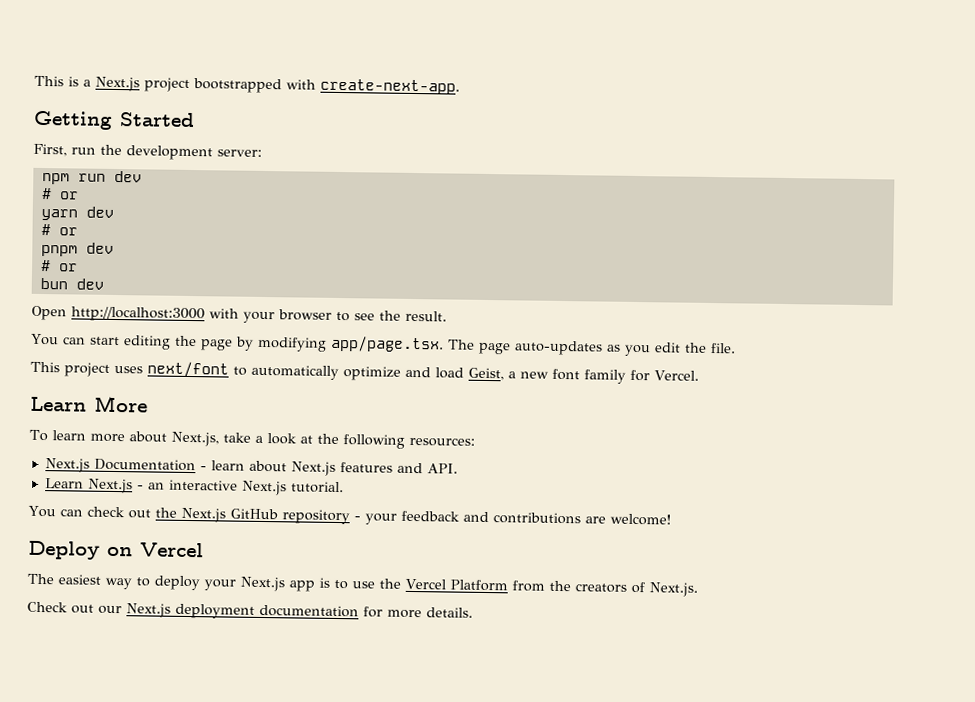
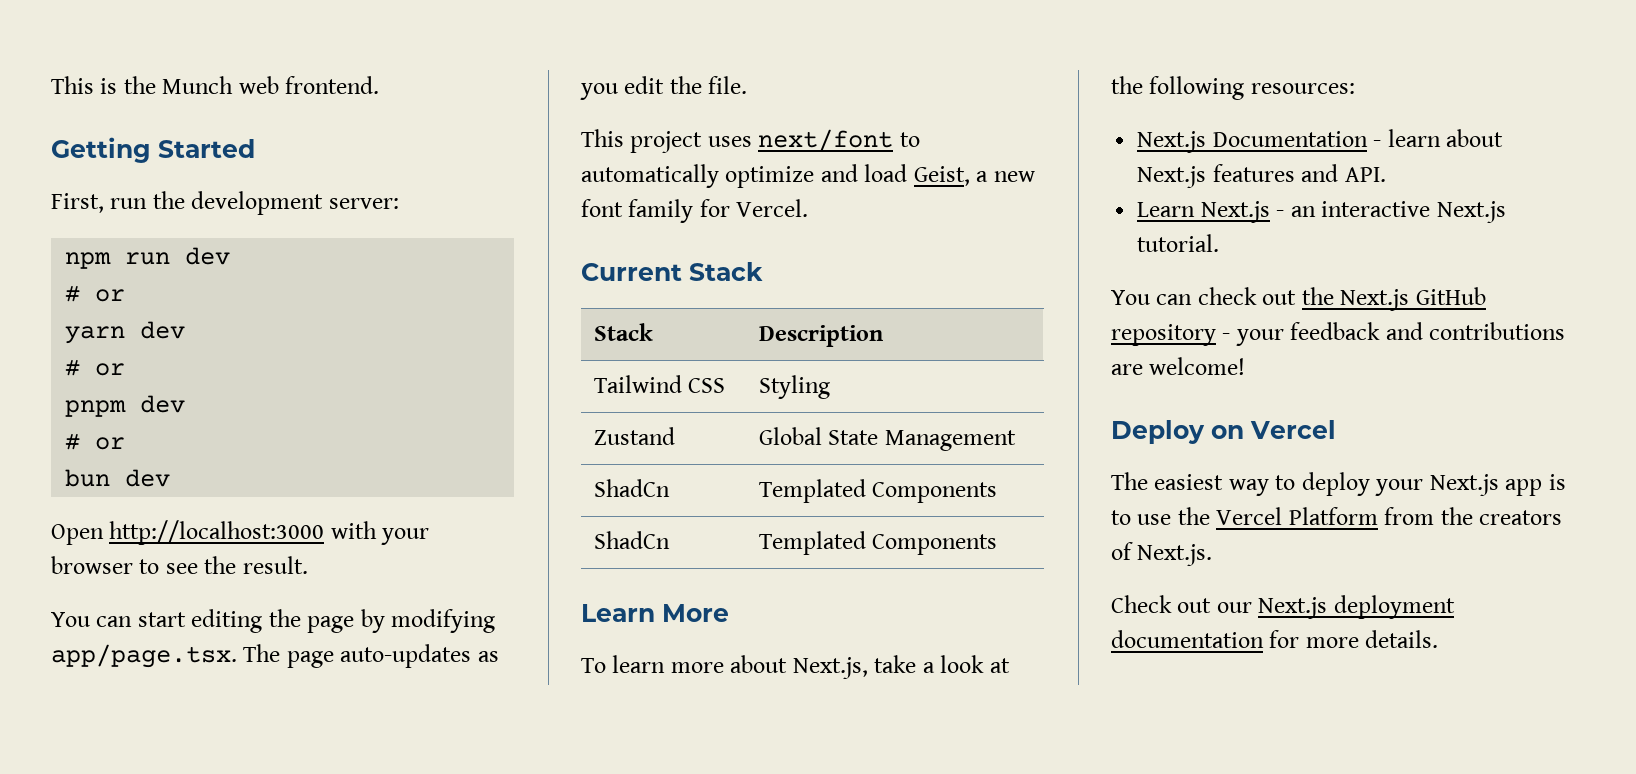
- This is a Next.js project bootstrapped with create-next-app.
+ This is the Munch web frontend.
+ Current Stack
+ Stack | Description
+ Tailwind CSS | Styling
+ Zustand | Global State Management
+ ShadCn | Templated Components
+ ShadCn | Templated Components

